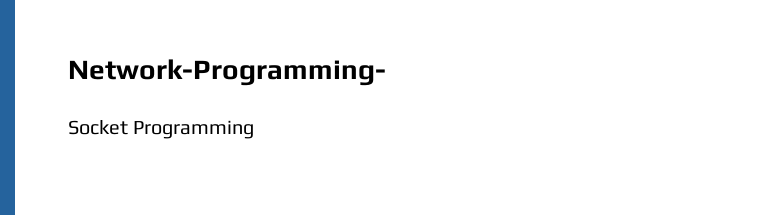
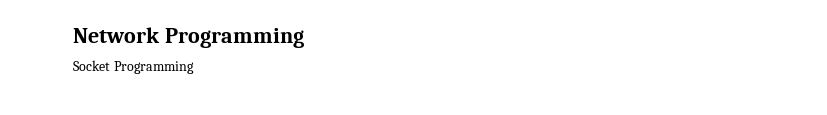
- Network-Programming-
+ Network Programming

